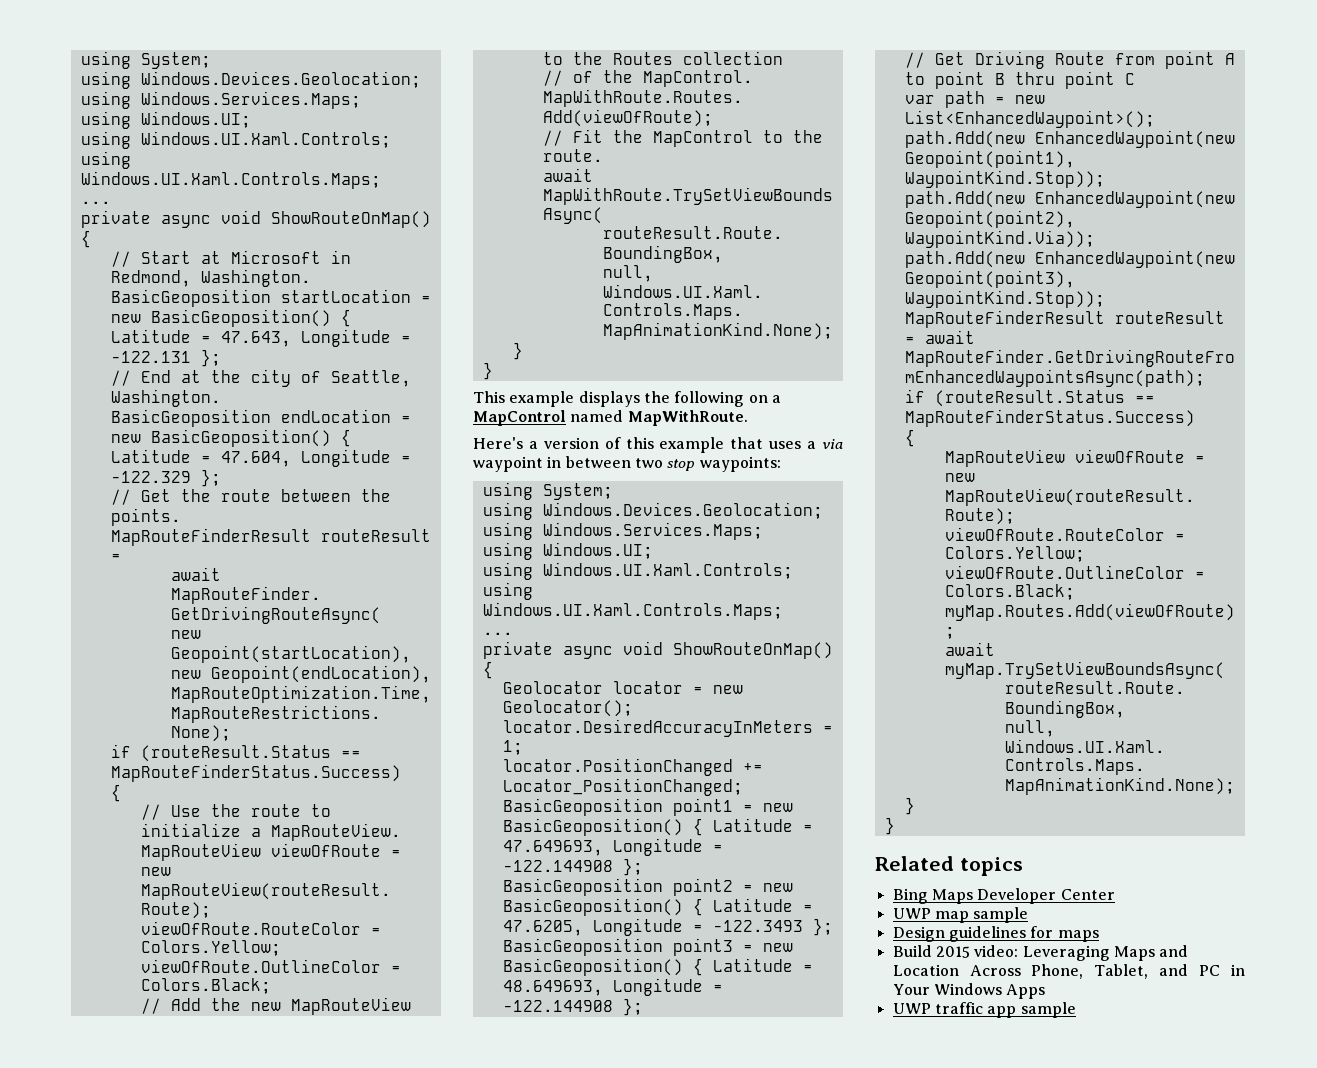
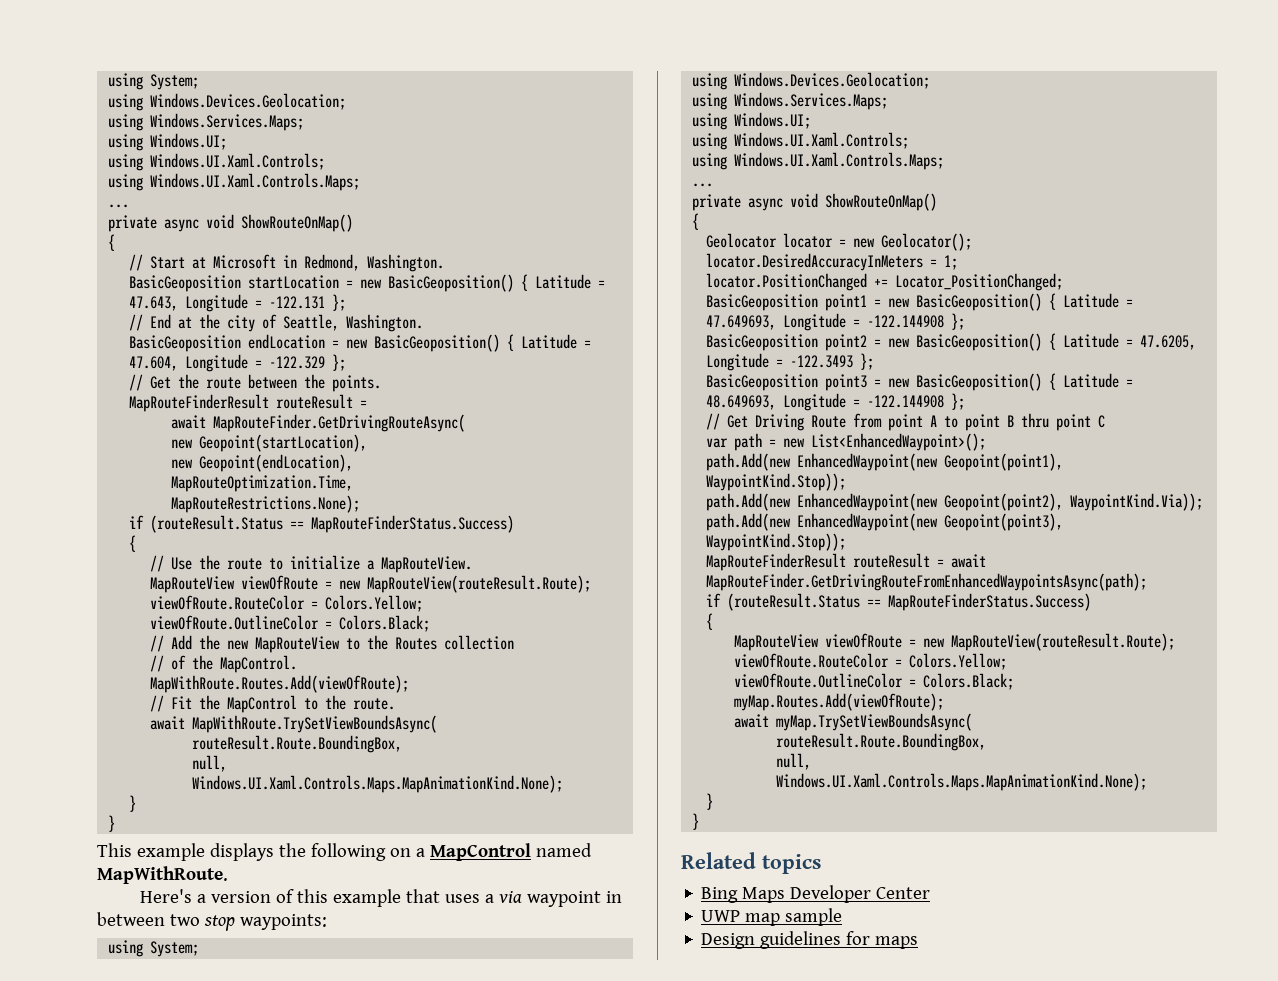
- Build 2015 video: Leveraging Maps and Location Across Phone, Tablet, and PC in Your Windows Apps
- UWP traffic app sample

